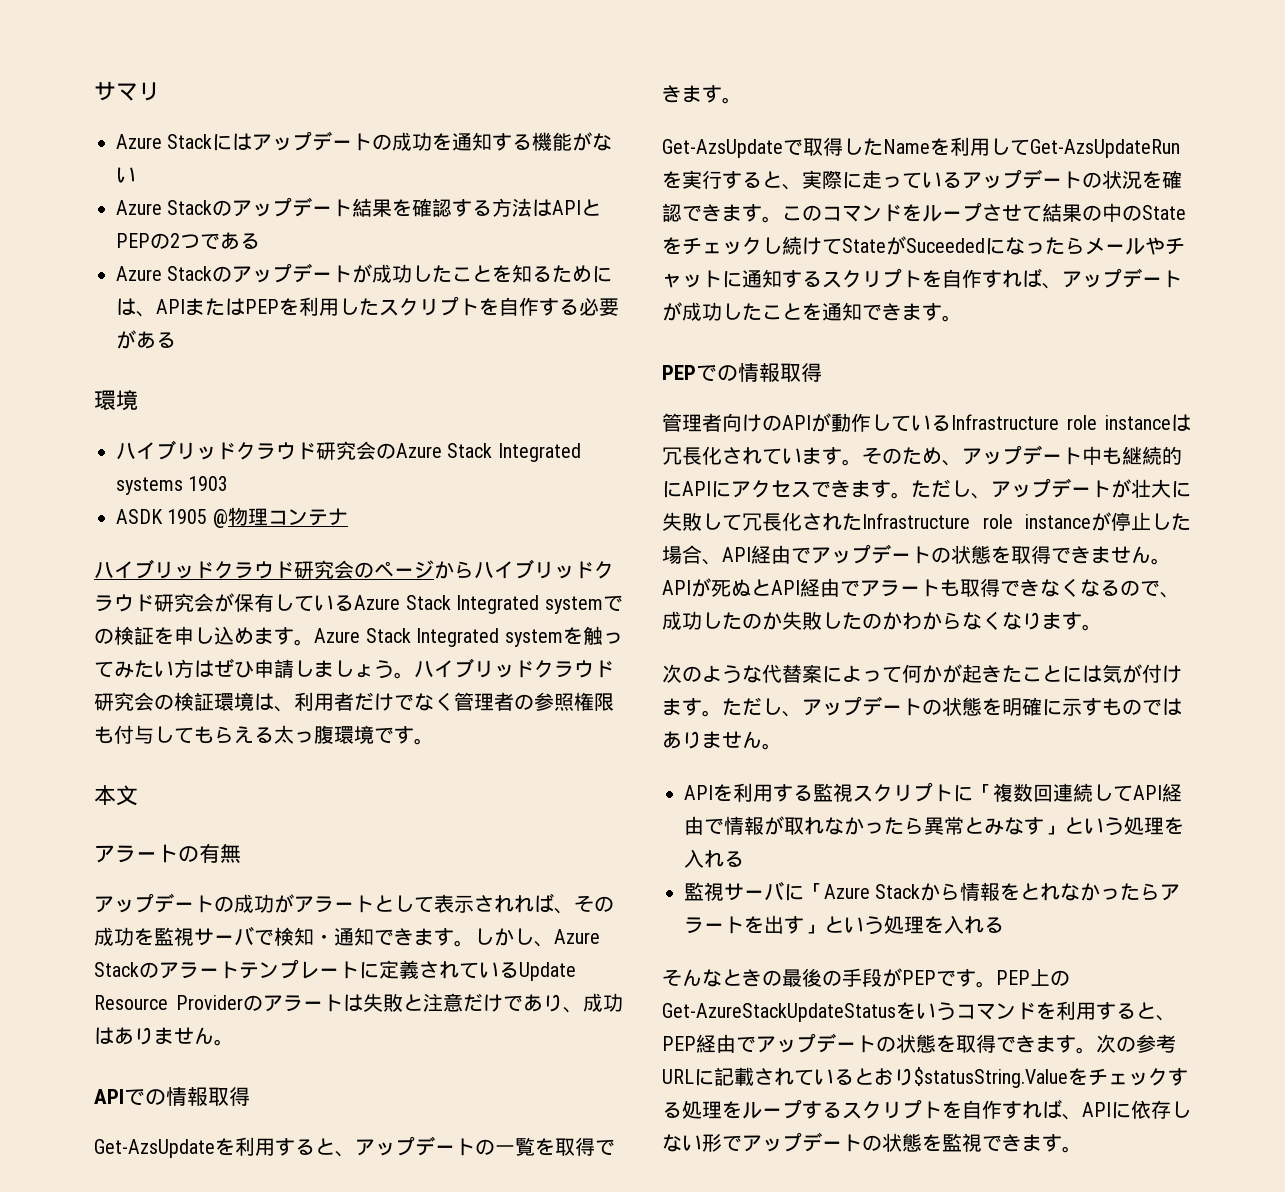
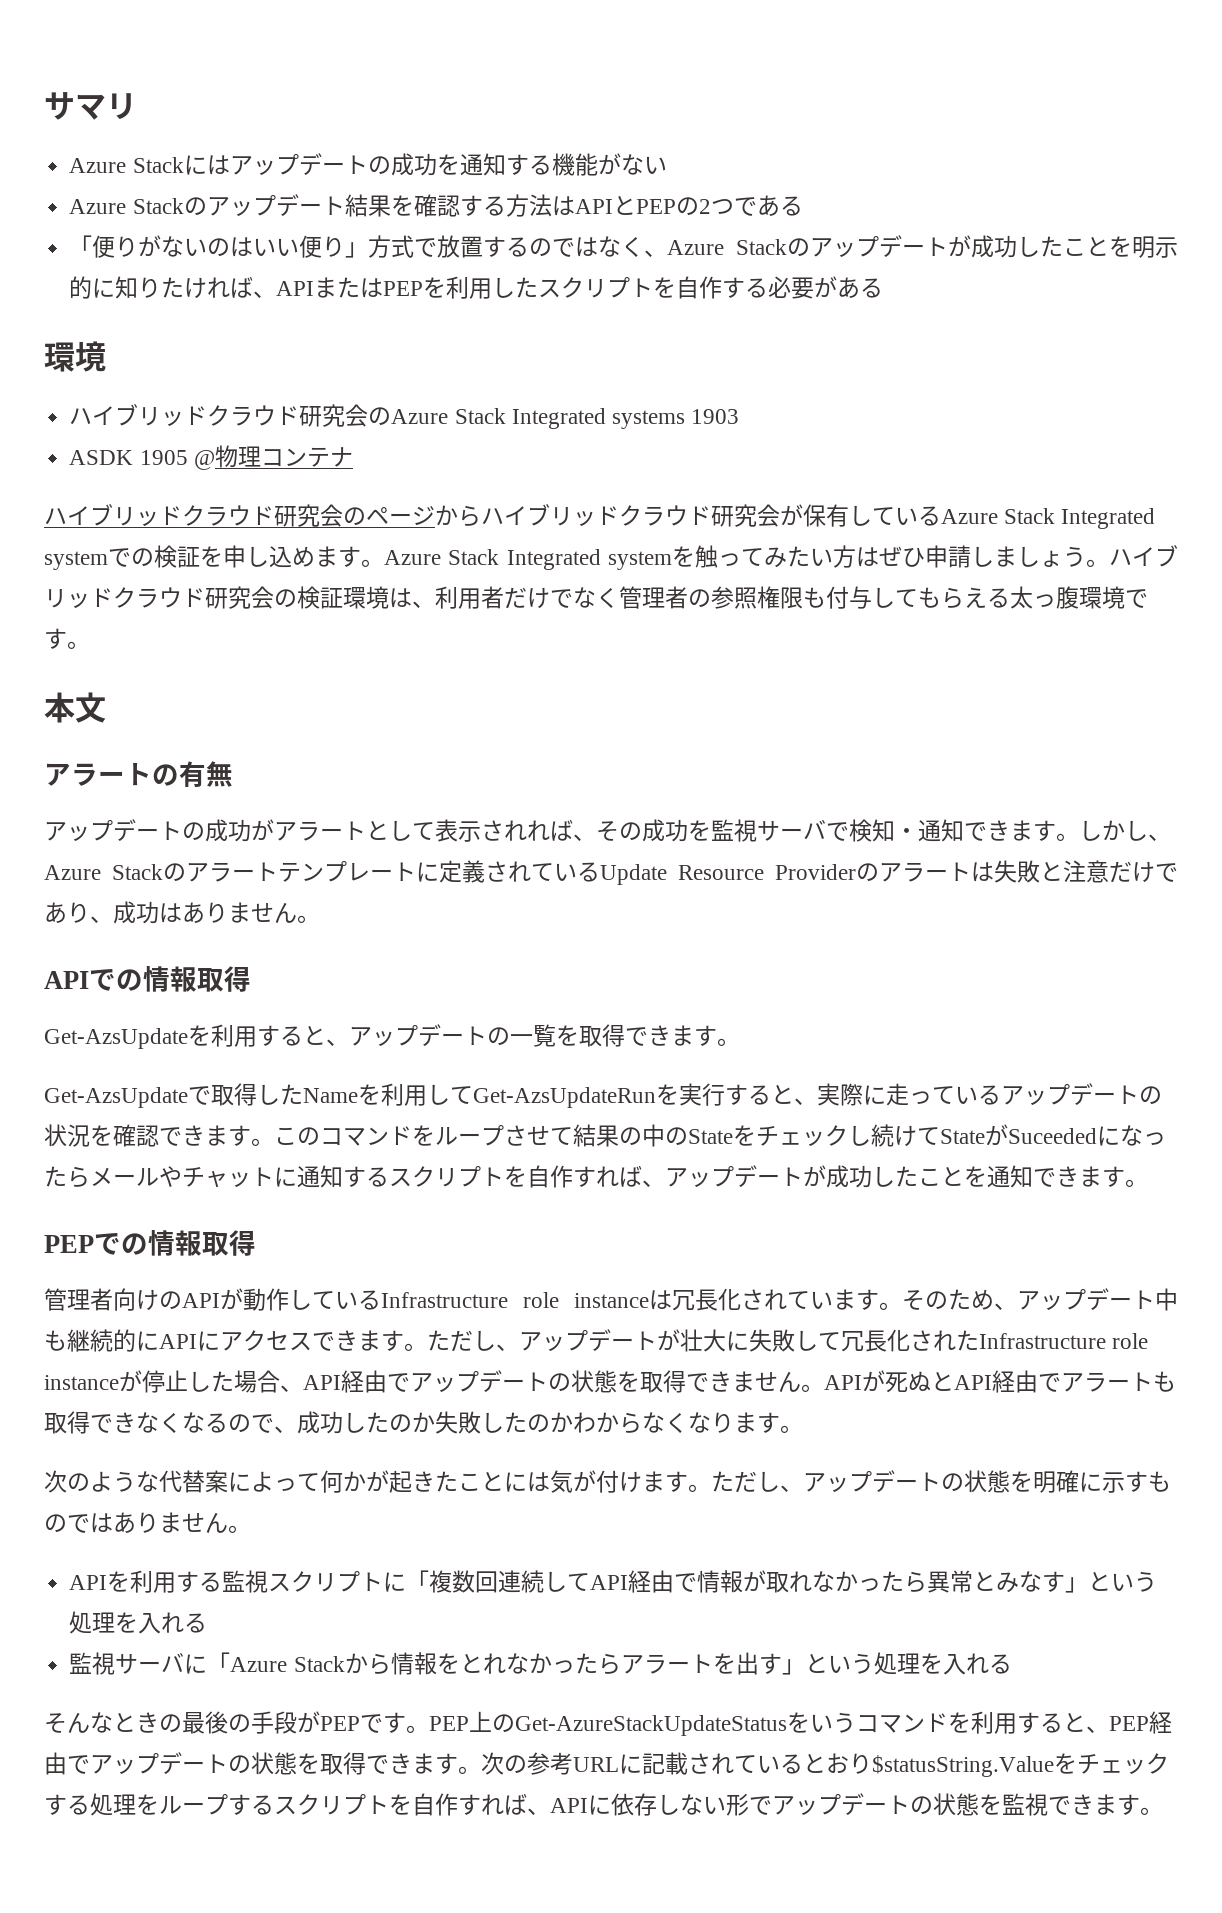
- Azure Stackのアップデートが成功したことを知るためには、APIまたはPEPを利用したスクリプトを自作する必要がある
+ 「便りがないのはいい便り」方式で放置するのではなく、Azure Stackのアップデートが成功したことを明示的に知りたければ、APIまたはPEPを利用したスクリプトを自作する必要がある

